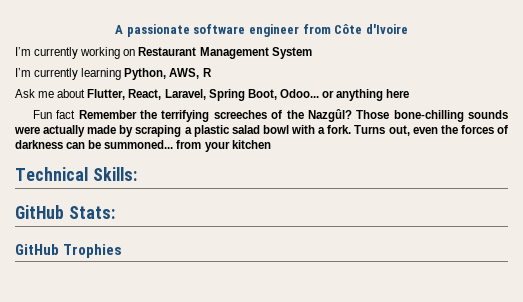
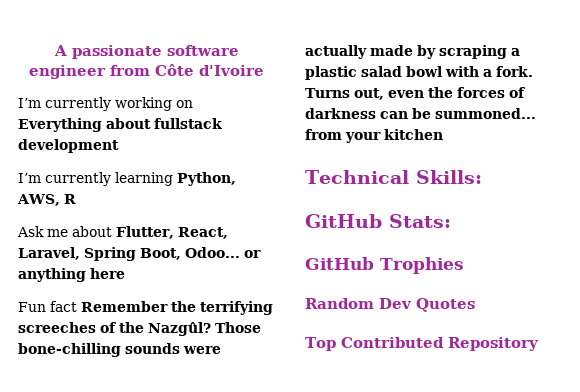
- I’m currently working on Restaurant Management System
+ I’m currently working on Everything about fullstack development
+ Random Dev Quotes
+ Top Contributed Repository

